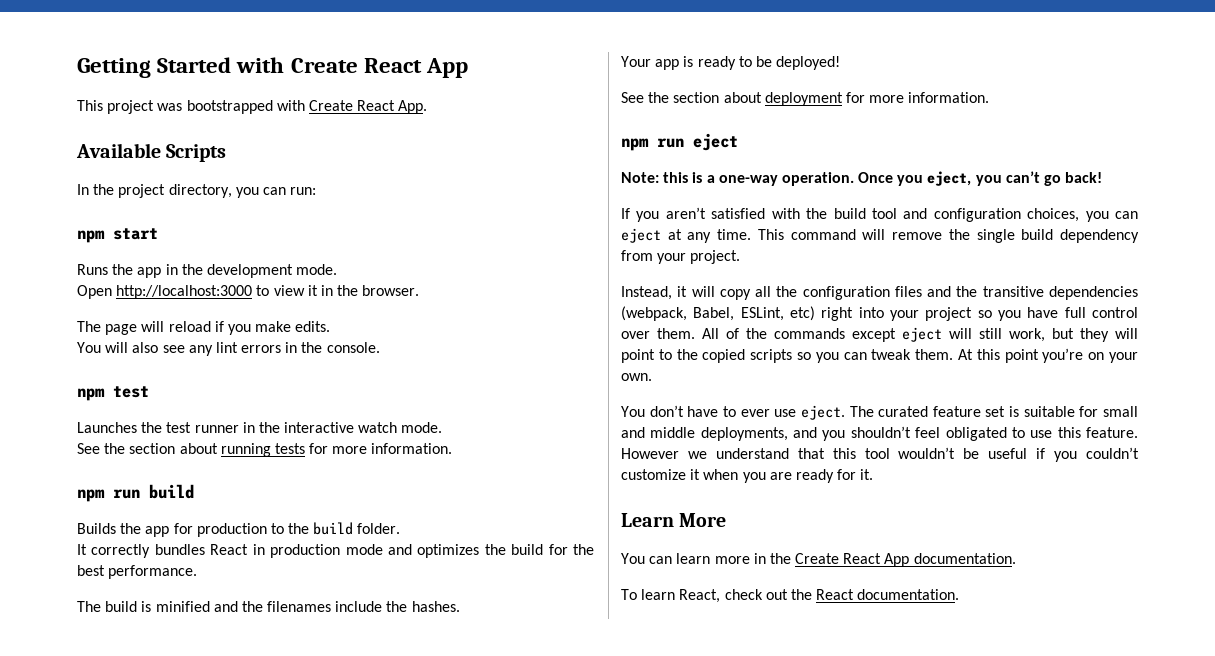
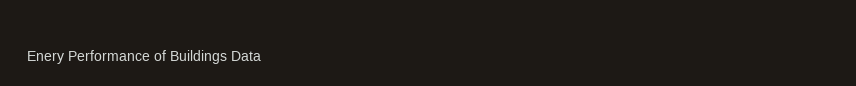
- Getting Started with Create React App
- This project was bootstrapped with Create React App.
- Available Scripts
- In the project directory, you can run:
- npm start
- Runs the app in the development mode.
- Open http://localhost:3000 to view it in the browser.
- The page will reload if you make edits.
- You will also see any lint errors in the console.
- npm test
- Launches the test runner in the interactive watch mode.
- See the section about running tests for more information.
- npm run build
- Builds the app for production to the build folder.
- It correctly bundles React in production mode and optimizes the build for the best performance.
- The build is minified and the filenames include the hashes.
- Your app is ready to be deployed!
- See the section about deployment for more information.
- npm run eject
- Note: this is a one-way operation. Once you eject, you can’t go back!
- If you aren’t satisfied with the build tool and configuration choices, you can eject at any time. This command will remove the single build dependency from your project.
- Instead, it will copy all the configuration files and the transitive dependencies (webpack, Babel, ESLint, etc) right into your project so you have full control over them. All of the commands except eject will still work, but they will point to the copied scripts so you can tweak them. At this point you’re on your own.
- You don’t have to ever use eject. The curated feature set is suitable for small and middle deployments, and you shouldn’t feel obligated to use this feature. However we understand that this tool wouldn’t be useful if you couldn’t customize it when you are ready for it.
- Learn More
- You can learn more in the Create React App documentation.
- To learn React, check out the React documentation.
+ Enery Performance of Buildings Data

